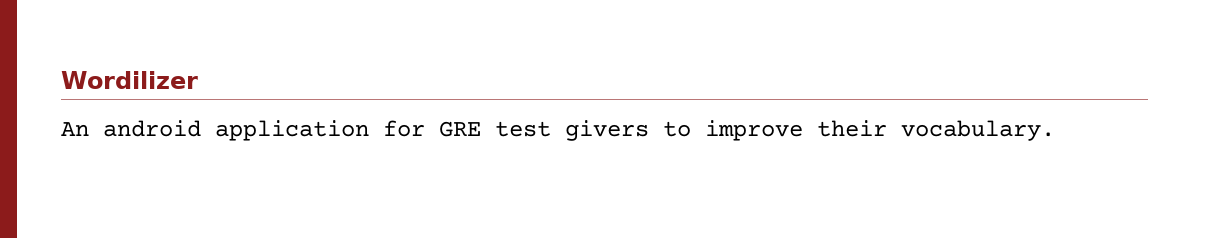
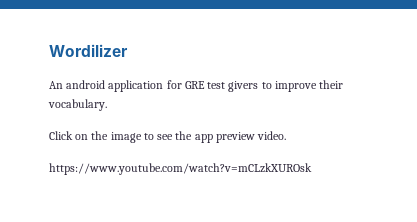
+ Click on the image to see the app preview video.
+ https://www.youtube.com/watch?v=mCLzkXUROsk

